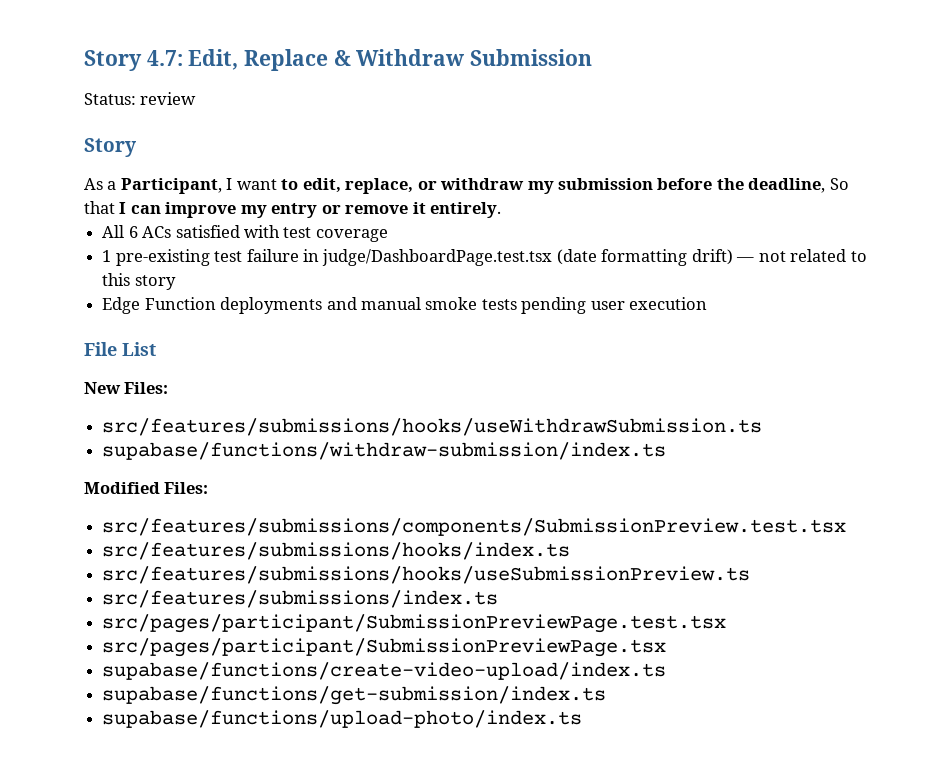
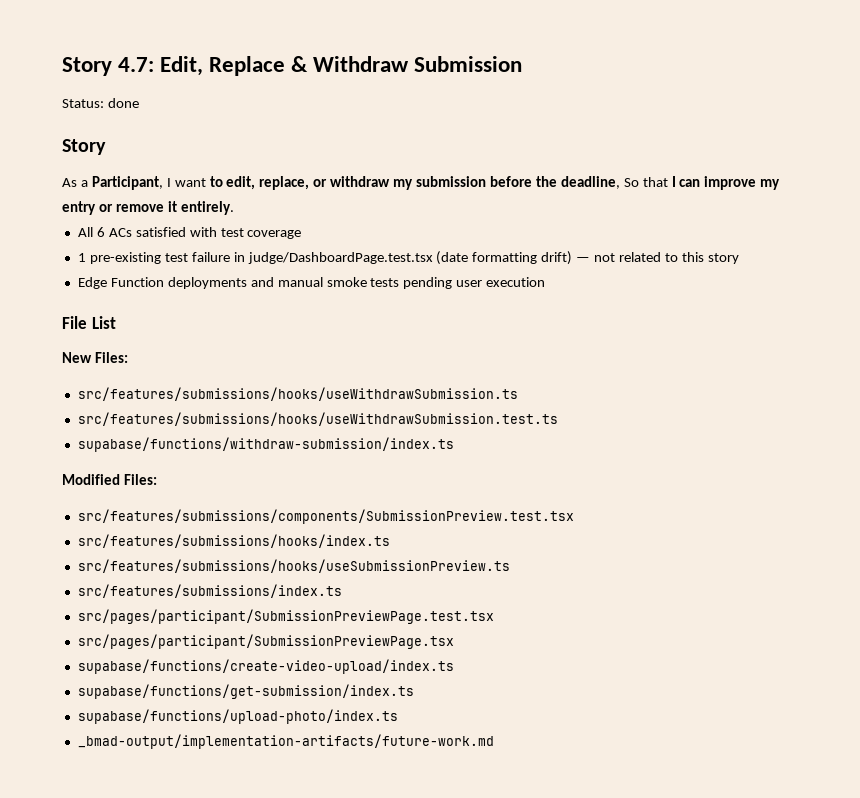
- Status: review
+ Status: done
+ src/features/submissions/hooks/useWithdrawSubmission.test.ts
+ _bmad-output/implementation-artifacts/future-work.md

